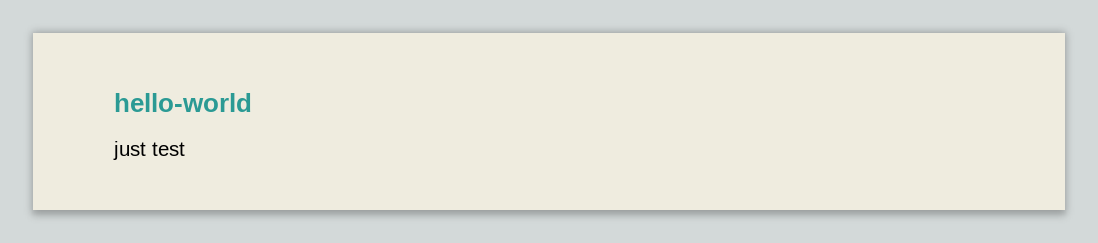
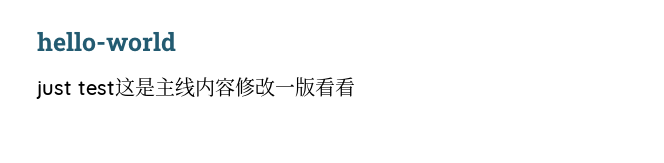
- just test
+ just test这是主线内容修改一版看看

